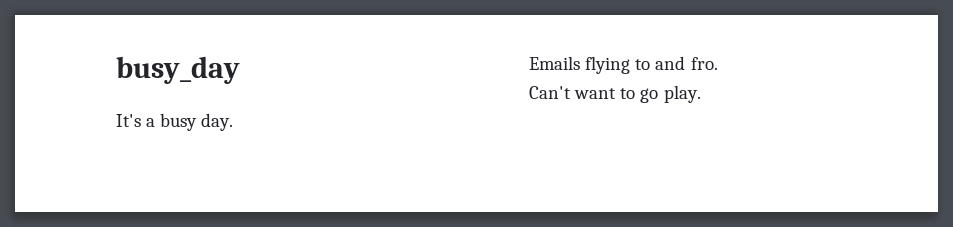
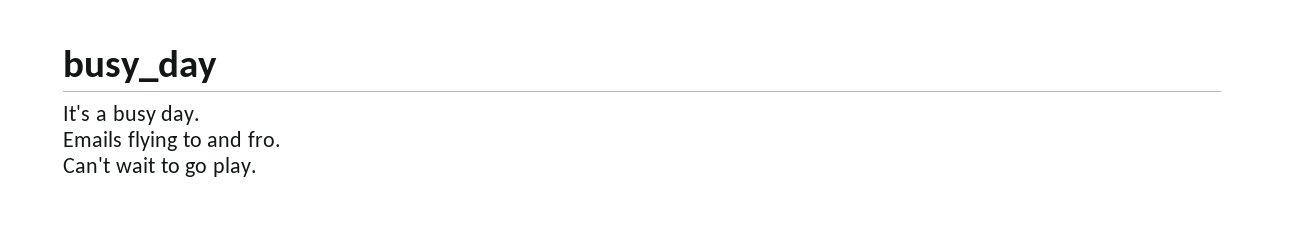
- Can't want to go play.
+ Can't wait to go play.

